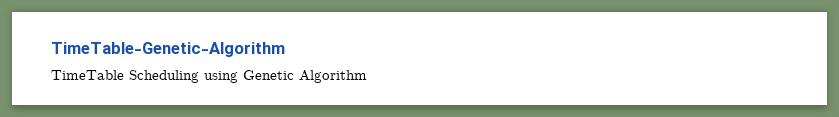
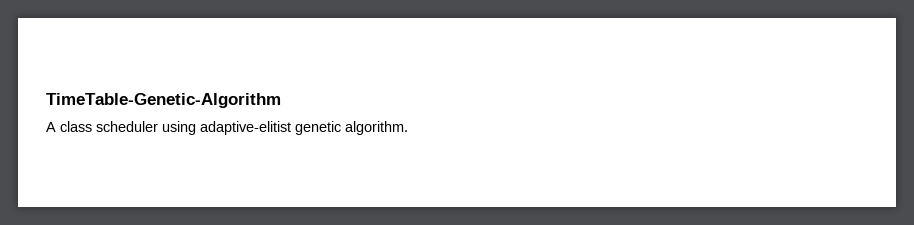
- TimeTable Scheduling using Genetic Algorithm
+ A class scheduler using adaptive-elitist genetic algorithm.

